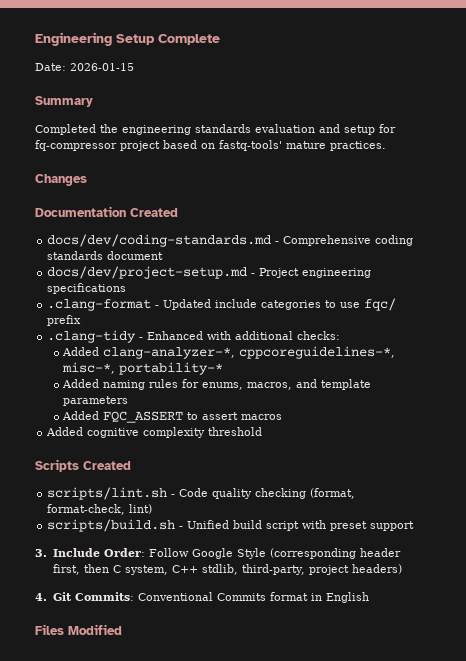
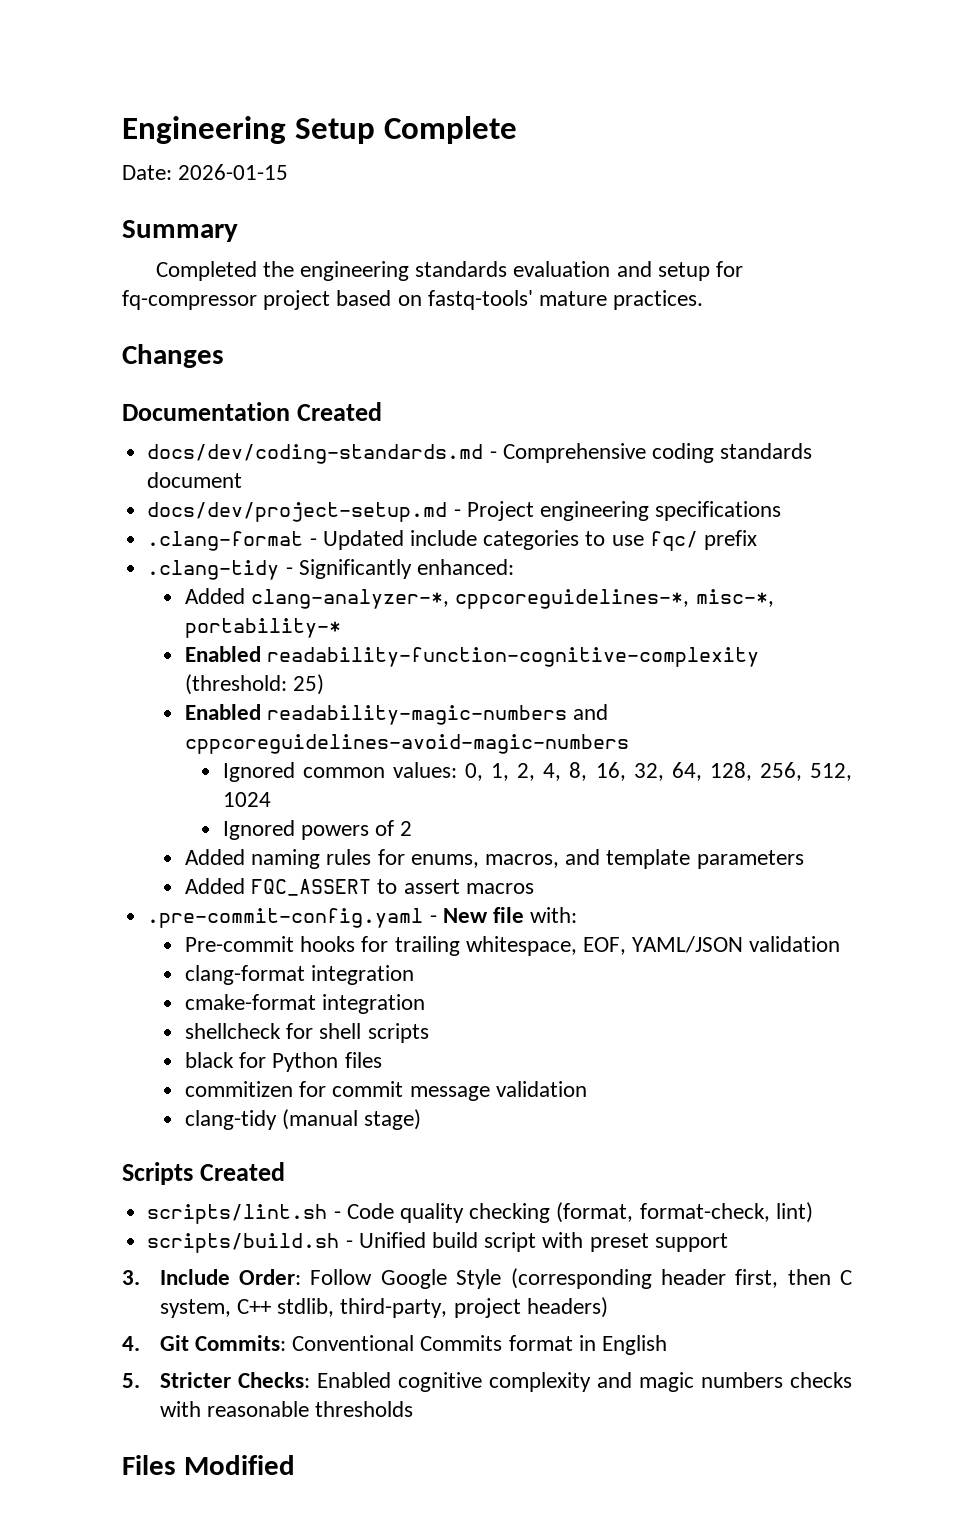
- .clang-tidy - Enhanced with additional checks:
+ .clang-tidy - Significantly enhanced:
+ Enabled readability-function-cognitive-complexity (threshold: 25)
+ Enabled readability-magic-numbers and cppcoreguidelines-avoid-magic-numbers
+ Ignored common values: 0, 1, 2, 4, 8, 16, 32, 64, 128, 256, 512, 1024
+ Ignored powers of 2
- Added cognitive complexity threshold
+ .pre-commit-config.yaml - New file with:
+ Pre-commit hooks for trailing whitespace, EOF, YAML/JSON validation
+ clang-format integration
+ cmake-format integration
+ shellcheck for shell scripts
+ black for Python files
+ commitizen for commit message validation
+ clang-tidy (manual stage)
+ 5. Stricter Checks: Enabled cognitive complexity and magic numbers checks with reasonable thresholds

